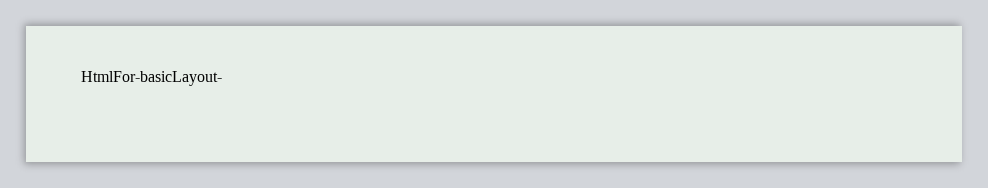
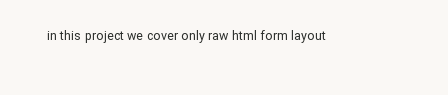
- HtmlFor-basicLayout-
+ in this project we cover only raw html form layout

